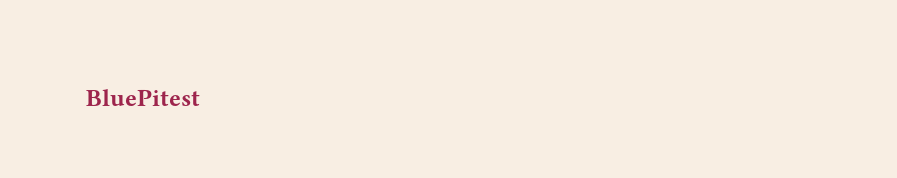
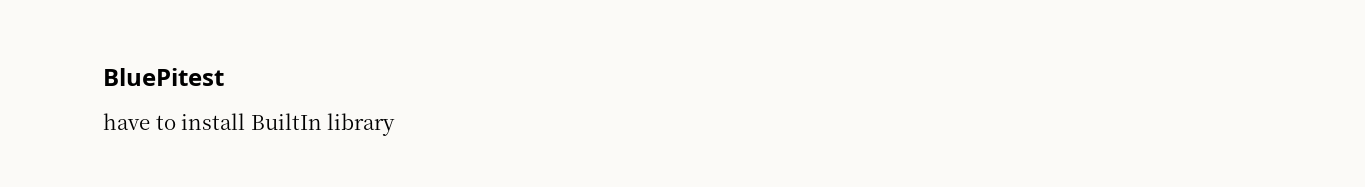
+ have to install BuiltIn library

